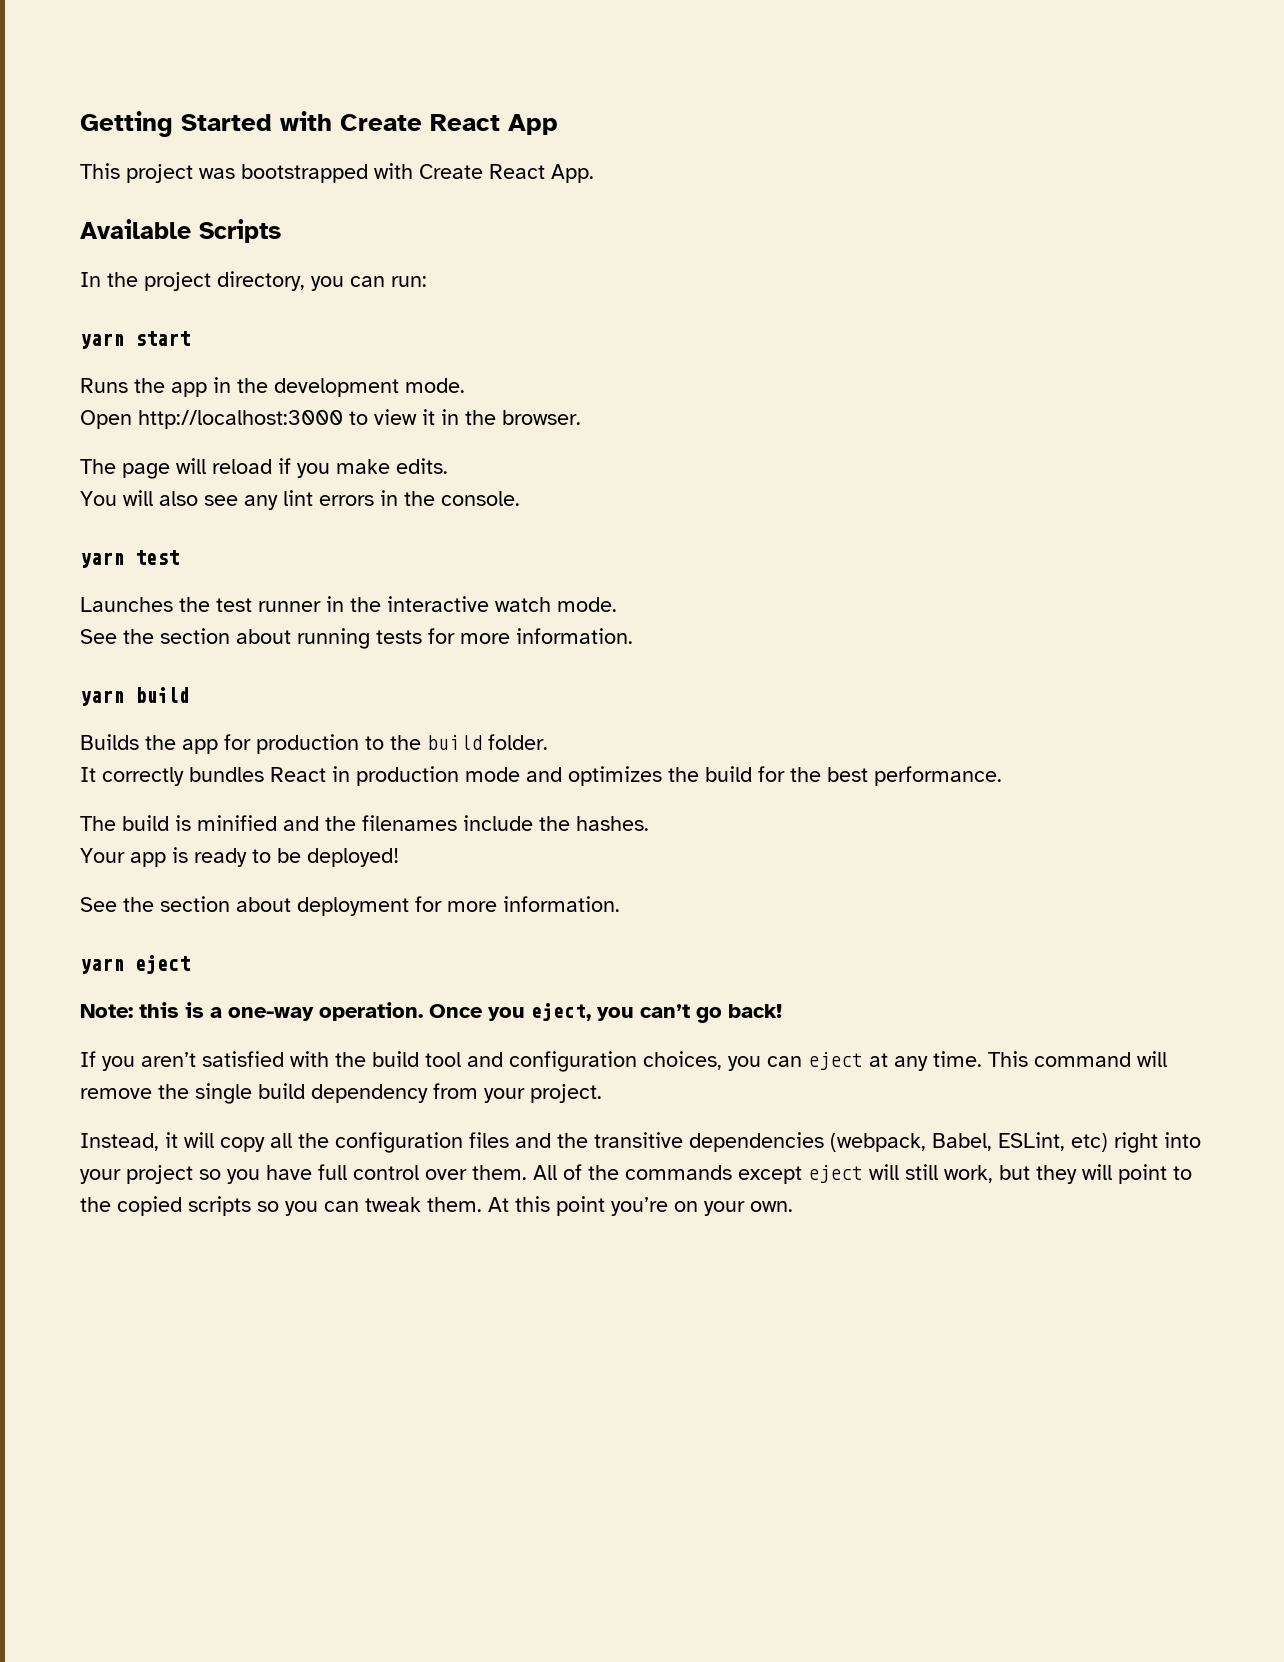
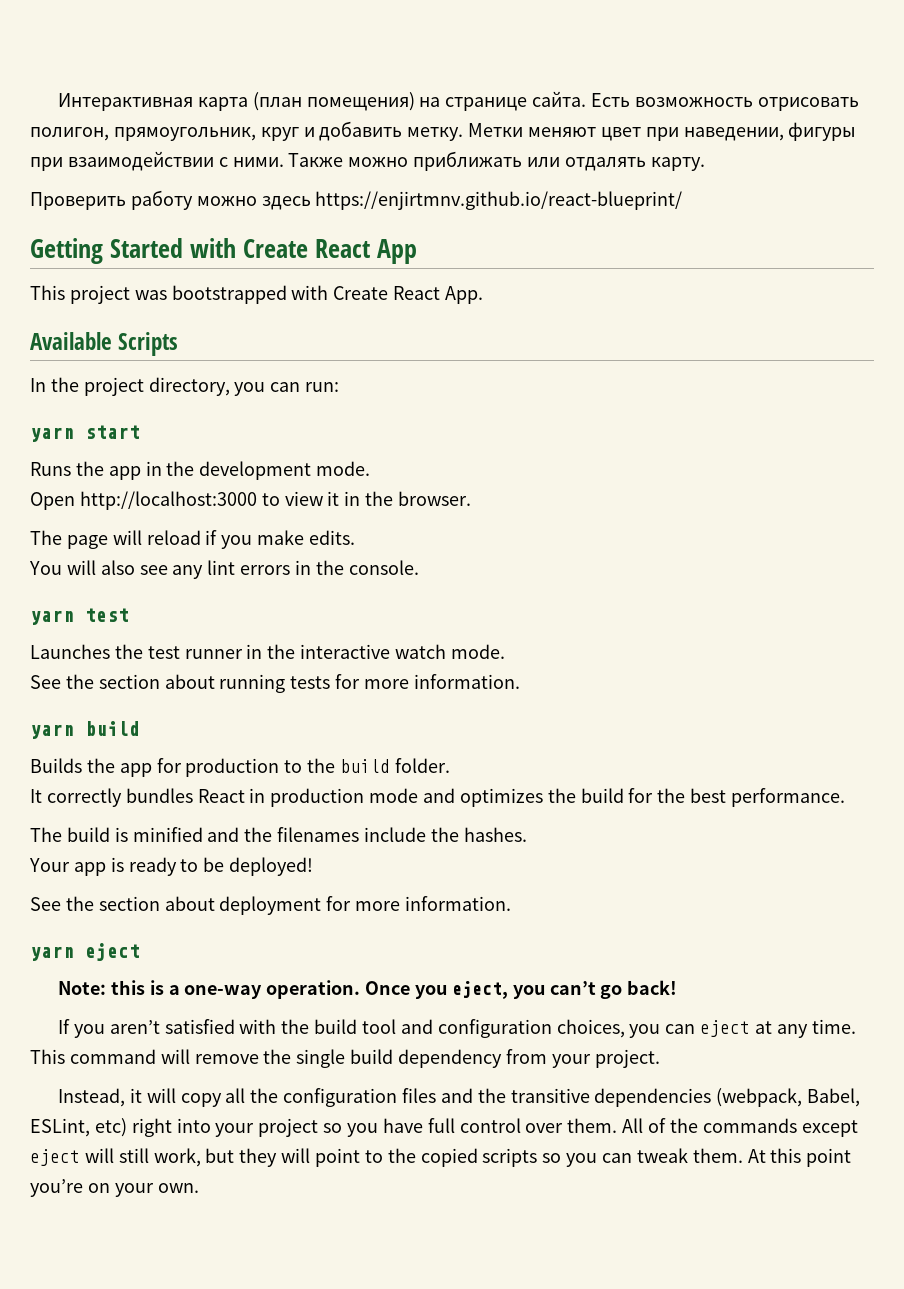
+ Интерактивная карта (план помещения) на странице сайта. Есть возможность отрисовать полигон, прямоугольник, круг и добавить метку. Метки меняют цвет при наведении, фигуры при взаимодействии с ними. Также можно приближать или отдалять карту.
+ Проверить работу можно здесь https://enjirtmnv.github.io/react-blueprint/

